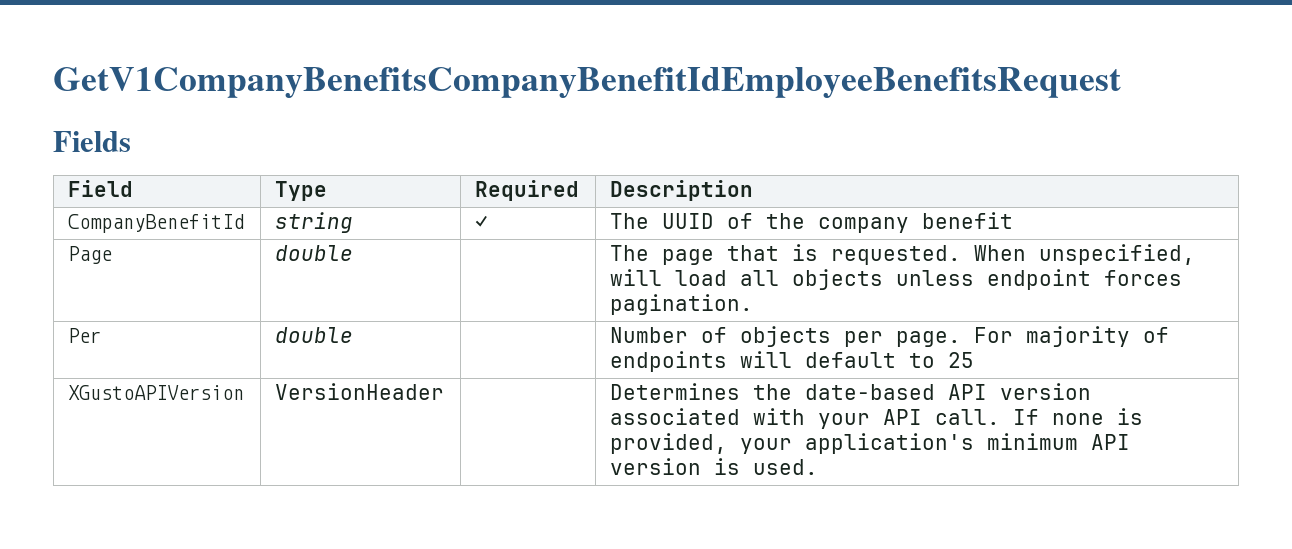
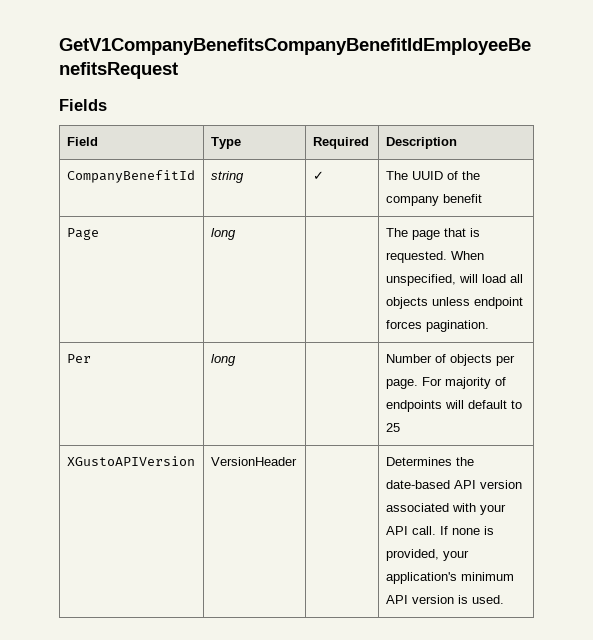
- Page | double | | The page that is requested. When unspecified, will load all objects unless endpoint forces pagination.
+ Page | long | | The page that is requested. When unspecified, will load all objects unless endpoint forces pagination.
- Per | double | | Number of objects per page. For majority of endpoints will default to 25
+ Per | long | | Number of objects per page. For majority of endpoints will default to 25

